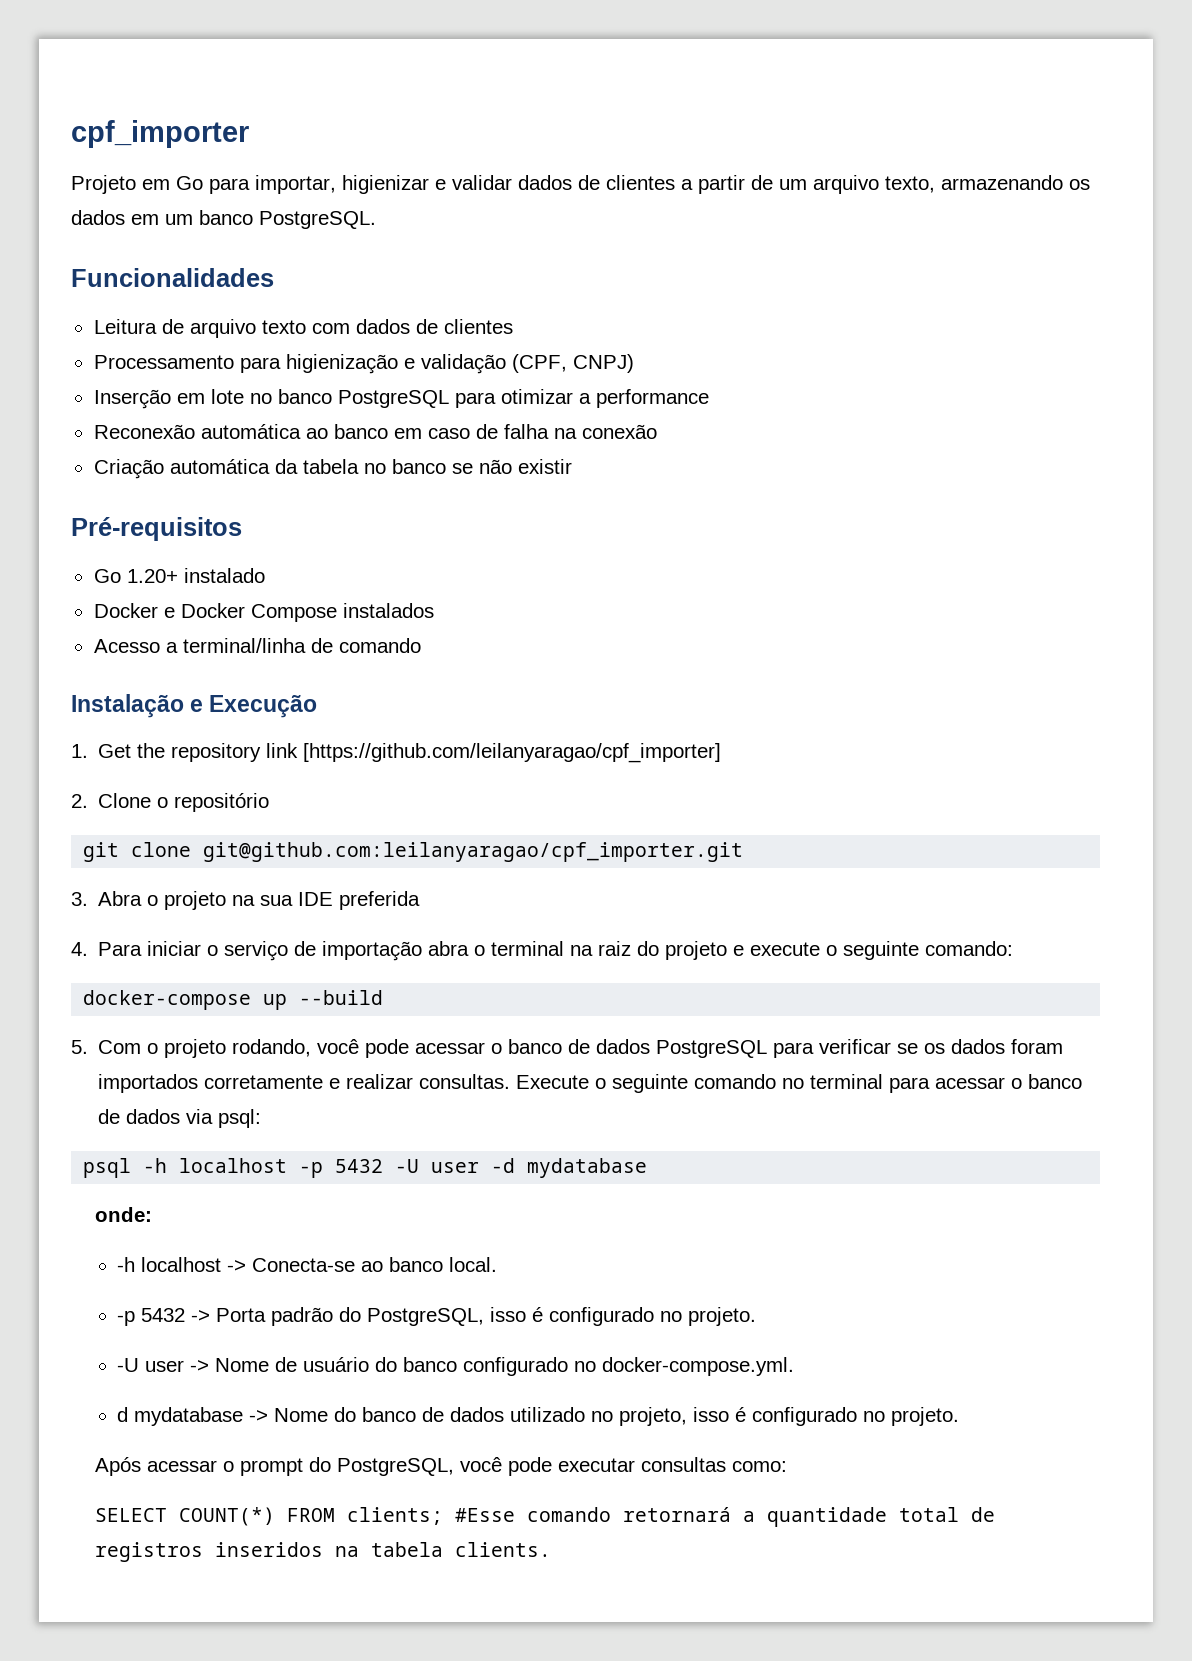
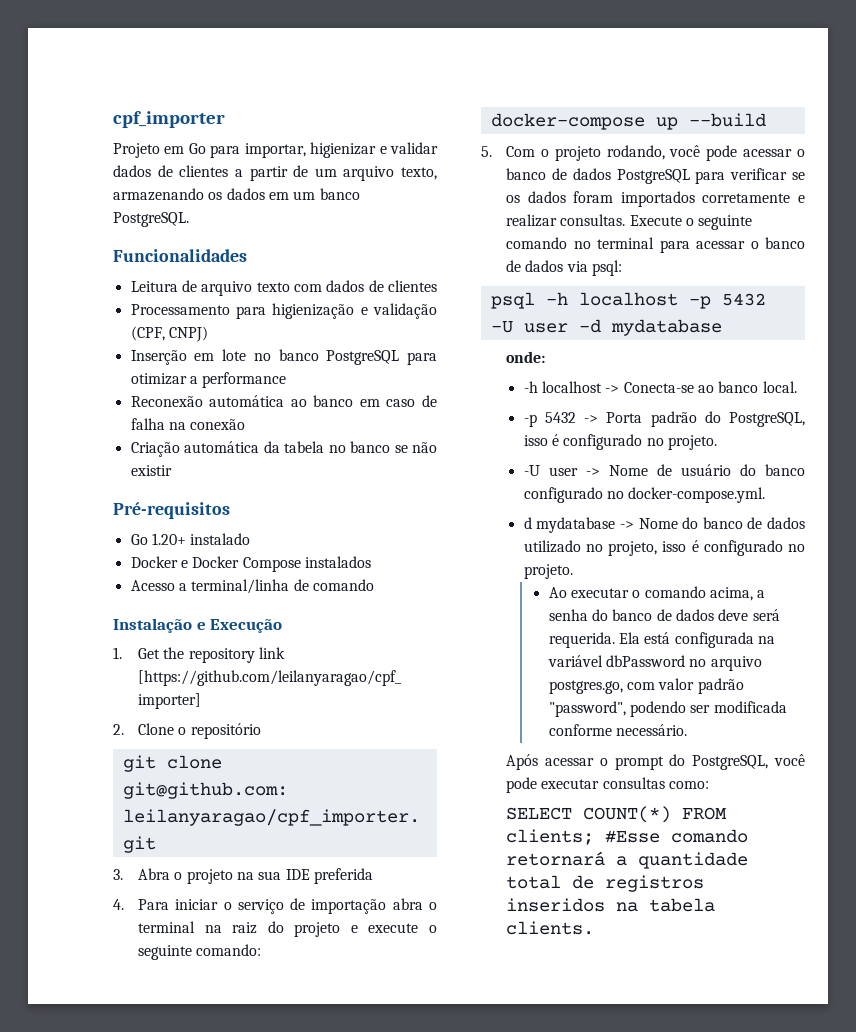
+ Ao executar o comando acima, a senha do banco de dados deve será requerida. Ela está configurada na variável dbPassword no arquivo postgres.go, com valor padrão "password", podendo ser modificada conforme necessário.

